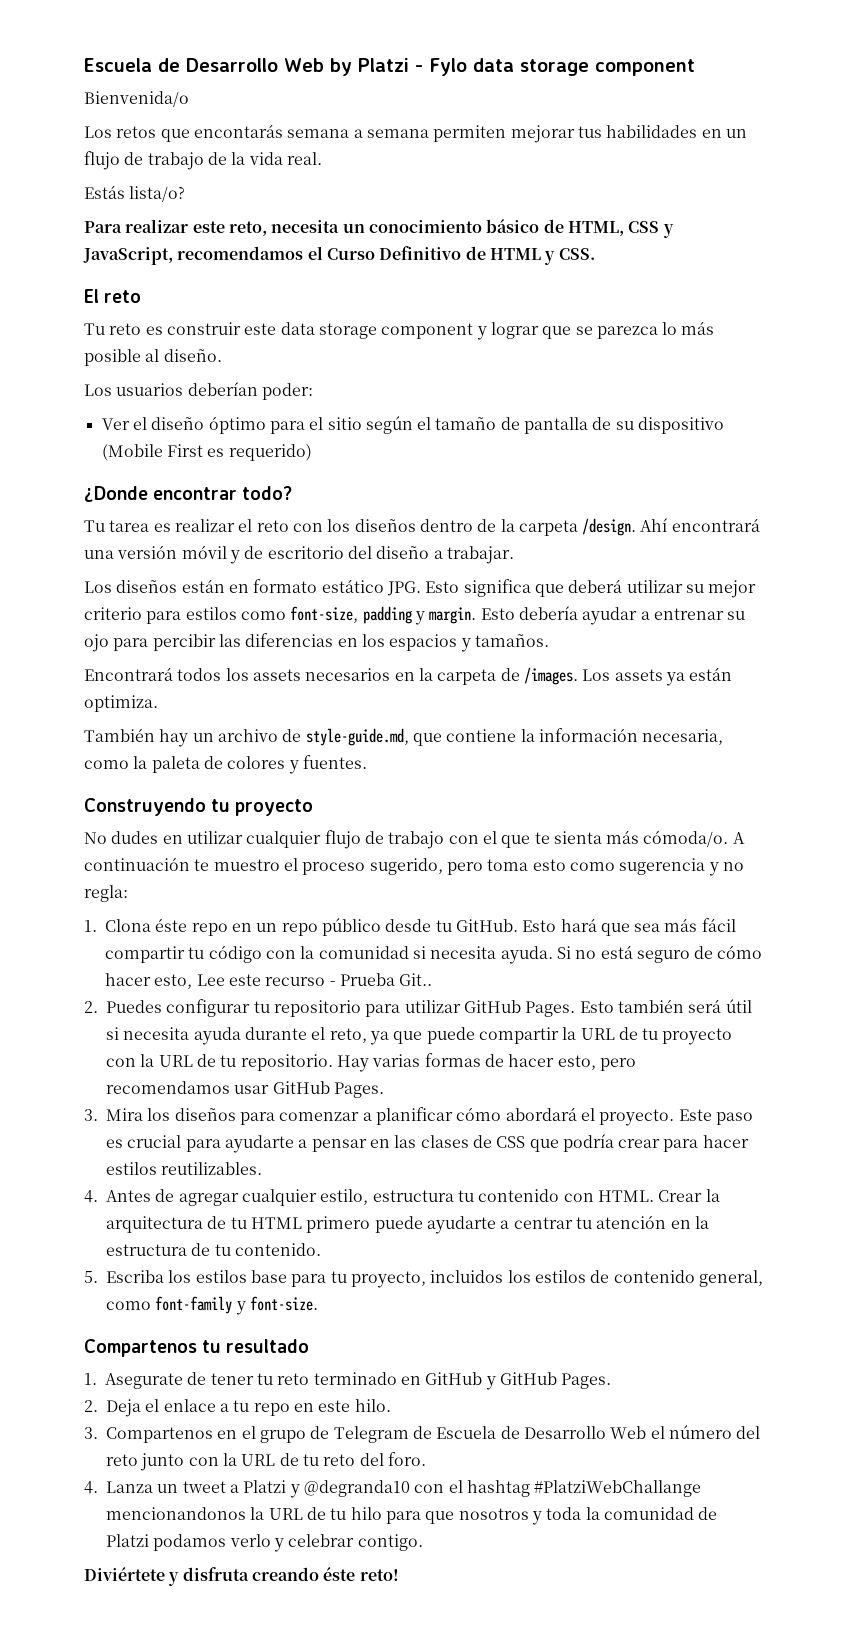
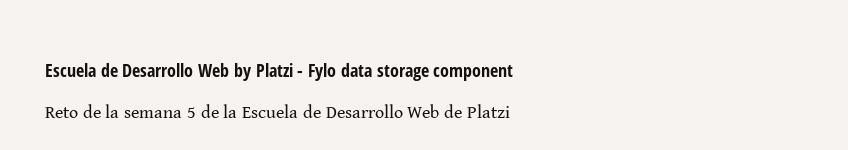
- Bienvenida/o
- Los retos que encontarás semana a semana permiten mejorar tus habilidades en un flujo de trabajo de la vida real.
- Estás lista/o?
- Para realizar este reto, necesita un conocimiento básico de HTML, CSS y JavaScript, recomendamos el Curso Definitivo de HTML y CSS.
- El reto
- Tu reto es construir este data storage component y lograr que se parezca lo más posible al diseño.
- Los usuarios deberían poder:
- Ver el diseño óptimo para el sitio según el tamaño de pantalla de su dispositivo (Mobile First es requerido)
- ¿Donde encontrar todo?
- Tu tarea es realizar el reto con los diseños dentro de la carpeta /design. Ahí encontrará una versión móvil y de escritorio del diseño a trabajar.
- Los diseños están en formato estático JPG. Esto significa que deberá utilizar su mejor criterio para estilos como font-size, padding y margin. Esto debería ayudar a entrenar su ojo para percibir las diferencias en los espacios y tamaños.
- Encontrará todos los assets necesarios en la carpeta de /images. Los assets ya están optimiza.
- También hay un archivo de style-guide.md, que contiene la información necesaria, como la paleta de colores y fuentes.
- Construyendo tu proyecto
- No dudes en utilizar cualquier flujo de trabajo con el que te sienta más cómoda/o. A continuación te muestro el proceso sugerido, pero toma esto como sugerencia y no regla:
- 1. Clona éste repo en un repo público desde tu GitHub. Esto hará que sea más fácil compartir tu código con la comunidad si necesita ayuda. Si no está seguro de cómo hacer esto, Lee este recurso - Prueba Git..
- 2. Puedes configurar tu repositorio para utilizar GitHub Pages. Esto también será útil si necesita ayuda durante el reto, ya que puede compartir la URL de tu proyecto con la URL de tu repositorio. Hay varias formas de hacer esto, pero recomendamos usar GitHub Pages.
- 3. Mira los diseños para comenzar a planificar cómo abordará el proyecto. Este paso es crucial para ayudarte a pensar en las clases de CSS que podría crear para hacer estilos reutilizables.
- 4. Antes de agregar cualquier estilo, estructura tu contenido con HTML. Crear la arquitectura de tu HTML primero puede ayudarte a centrar tu atención en la estructura de tu contenido.
- 5. Escriba los estilos base para tu proyecto, incluidos los estilos de contenido general, como font-family y font-size.
- Compartenos tu resultado
- 1. Asegurate de tener tu reto terminado en GitHub y GitHub Pages.
- 2. Deja el enlace a tu repo en este hilo.
- 3. Compartenos en el grupo de Telegram de Escuela de Desarrollo Web el número del reto junto con la URL de tu reto del foro.
- 4. Lanza un tweet a Platzi y @degranda10 con el hashtag #PlatziWebChallange mencionandonos la URL de tu hilo para que nosotros y toda la comunidad de Platzi podamos verlo y celebrar contigo.
- Diviértete y disfruta creando éste reto!
+ Reto de la semana 5 de la Escuela de Desarrollo Web de Platzi

